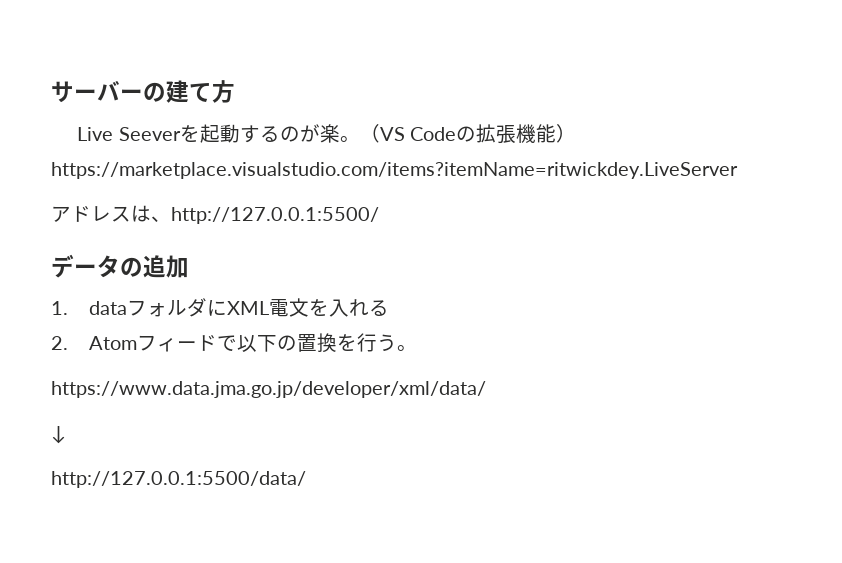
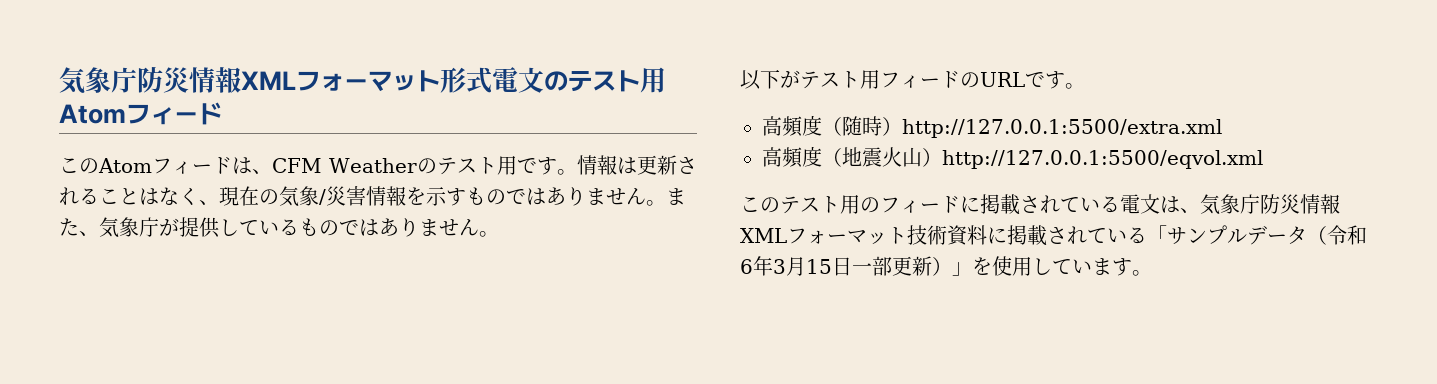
- サーバーの建て方
- Live Seeverを起動するのが楽。（VS Codeの拡張機能）https://marketplace.visualstudio.com/items?itemName=ritwickdey.LiveServer
- アドレスは、http://127.0.0.1:5500/
- データの追加
- 1. dataフォルダにXML電文を入れる
- 2. Atomフィードで以下の置換を行う。
- https://www.data.jma.go.jp/developer/xml/data/
- ↓
- http://127.0.0.1:5500/data/
+ 気象庁防災情報XMLフォーマット形式電文のテスト用Atomフィード
+ このAtomフィードは、CFM Weatherのテスト用です。情報は更新されることはなく、現在の気象/災害情報を示すものではありません。また、気象庁が提供しているものではありません。
+ 以下がテスト用フィードのURLです。
+ 高頻度（随時）http://127.0.0.1:5500/extra.xml
+ 高頻度（地震火山）http://127.0.0.1:5500/eqvol.xml
+ このテスト用のフィードに掲載されている電文は、気象庁防災情報XMLフォーマット技術資料に掲載されている「サンプルデータ（令和6年3月15日一部更新）」を使用しています。

